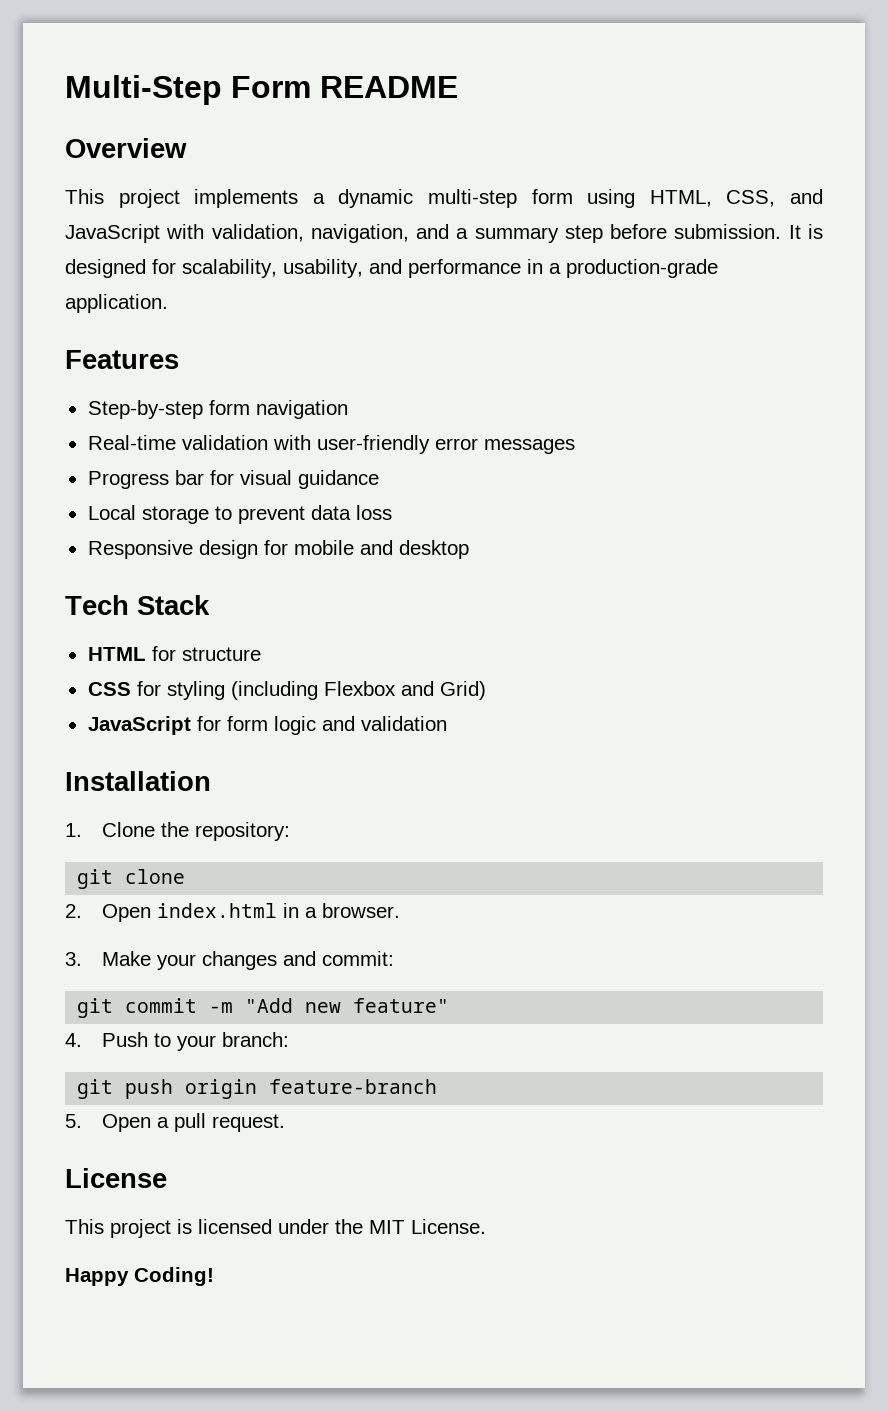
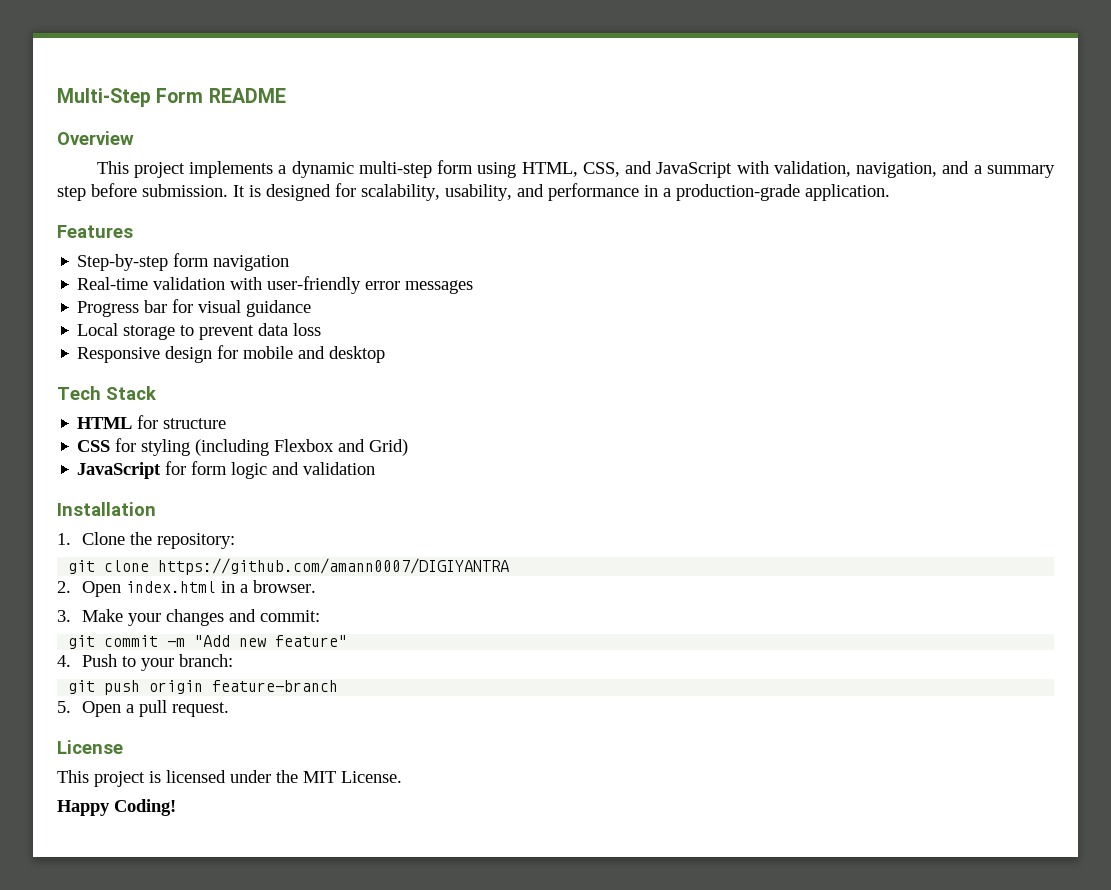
- git clone
+ git clone https://github.com/amann0007/DIGIYANTRA

